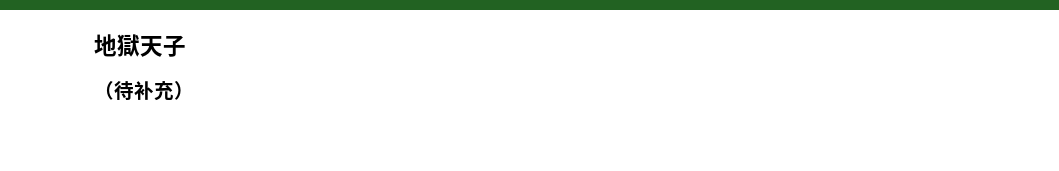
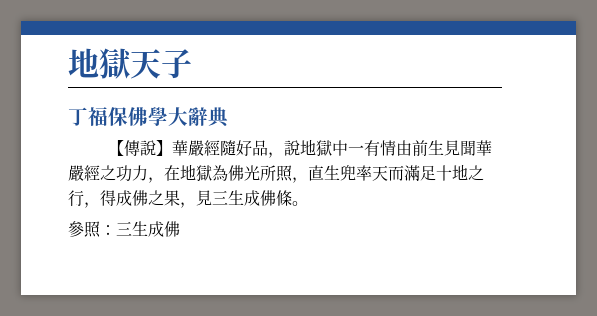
- （待补充）
+ 丁福保佛學大辭典
+ 【傳說】華嚴經隨好品，說地獄中一有情由前生見聞華嚴經之功力，在地獄為佛光所照，直生兜率天而滿足十地之行，得成佛之果，見三生成佛條。
+ 參照：三生成佛

